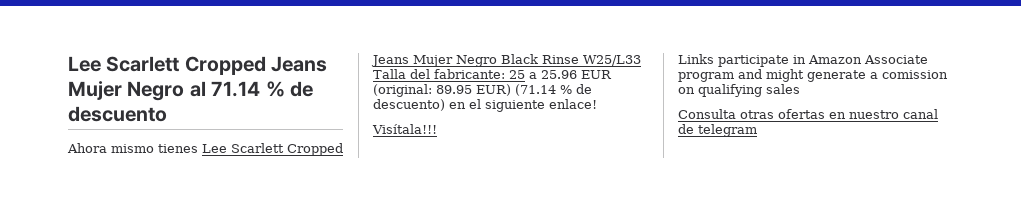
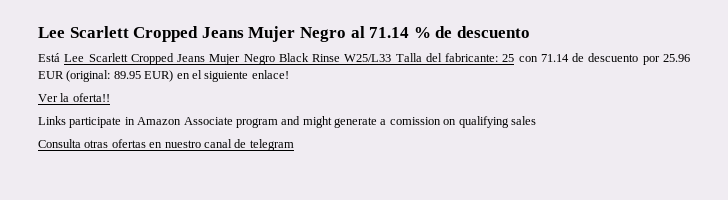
- Ahora mismo tienes Lee Scarlett Cropped Jeans Mujer Negro Black Rinse W25/L33 Talla del fabricante: 25 a 25.96 EUR (original: 89.95 EUR) (71.14 % de descuento) en el siguiente enlace!
+ Está Lee Scarlett Cropped Jeans Mujer Negro Black Rinse W25/L33 Talla del fabricante: 25 con 71.14 de descuento por 25.96 EUR (original: 89.95 EUR) en el siguiente enlace!
- Visítala!!!
+ Ver la oferta!!

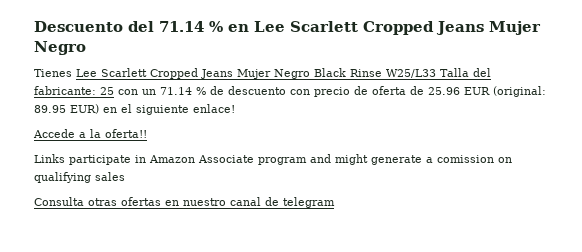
- Lee Scarlett Cropped Jeans Mujer Negro al 71.14 % de descuento
- Está Lee Scarlett Cropped Jeans Mujer Negro Black Rinse W25/L33 Talla del fabricante: 25 con 71.14 de descuento por 25.96 EUR (original: 89.95 EUR) en el siguiente enlace!
+ Descuento del 71.14 % en Lee Scarlett Cropped Jeans Mujer Negro
+ Tienes Lee Scarlett Cropped Jeans Mujer Negro Black Rinse W25/L33 Talla del fabricante: 25 con un 71.14 % de descuento con precio de oferta de 25.96 EUR (original: 89.95 EUR) en el siguiente enlace!
- Ver la oferta!!
+ Accede a la oferta!!

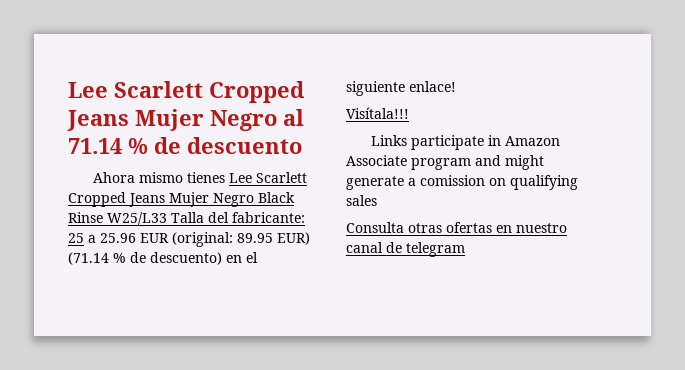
- Descuento del 71.14 % en Lee Scarlett Cropped Jeans Mujer Negro
- Tienes Lee Scarlett Cropped Jeans Mujer Negro Black Rinse W25/L33 Talla del fabricante: 25 con un 71.14 % de descuento con precio de oferta de 25.96 EUR (original: 89.95 EUR) en el siguiente enlace!
+ Lee Scarlett Cropped Jeans Mujer Negro al 71.14 % de descuento
+ Ahora mismo tienes Lee Scarlett Cropped Jeans Mujer Negro Black Rinse W25/L33 Talla del fabricante: 25 a 25.96 EUR (original: 89.95 EUR) (71.14 % de descuento) en el siguiente enlace!
- Accede a la oferta!!
+ Visítala!!!

